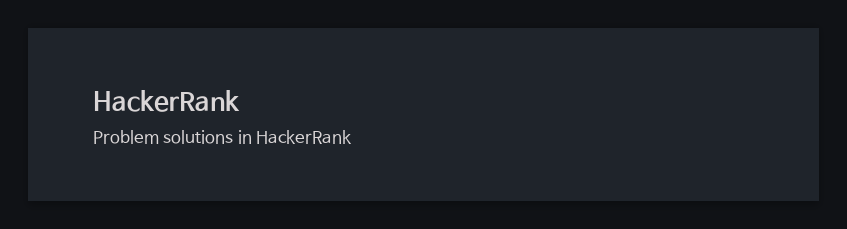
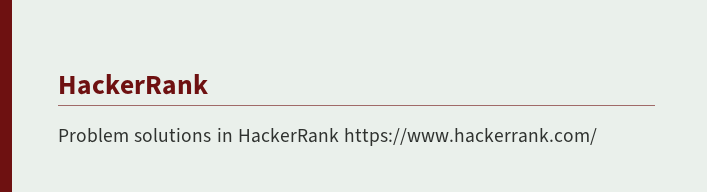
- Problem solutions in HackerRank
+ Problem solutions in HackerRank https://www.hackerrank.com/

